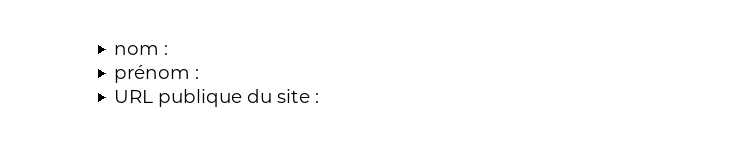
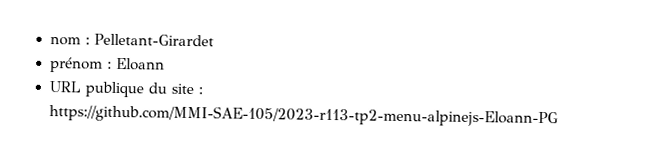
- nom :
+ nom : Pelletant-Girardet
- prénom :
+ prénom : Eloann
- URL publique du site :
+ URL publique du site : https://github.com/MMI-SAE-105/2023-r113-tp2-menu-alpinejs-Eloann-PG

